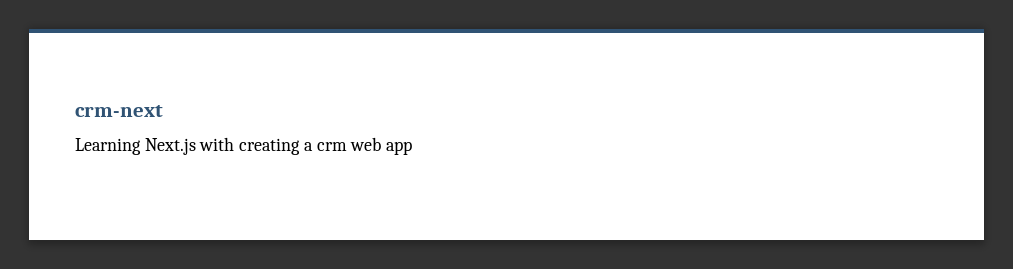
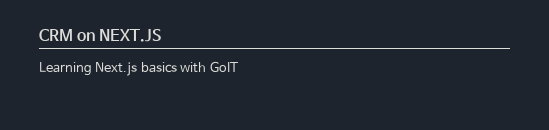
- crm-next
+ CRM on NEXT.JS
- Learning Next.js with creating a crm web app
+ Learning Next.js basics with GoIT

